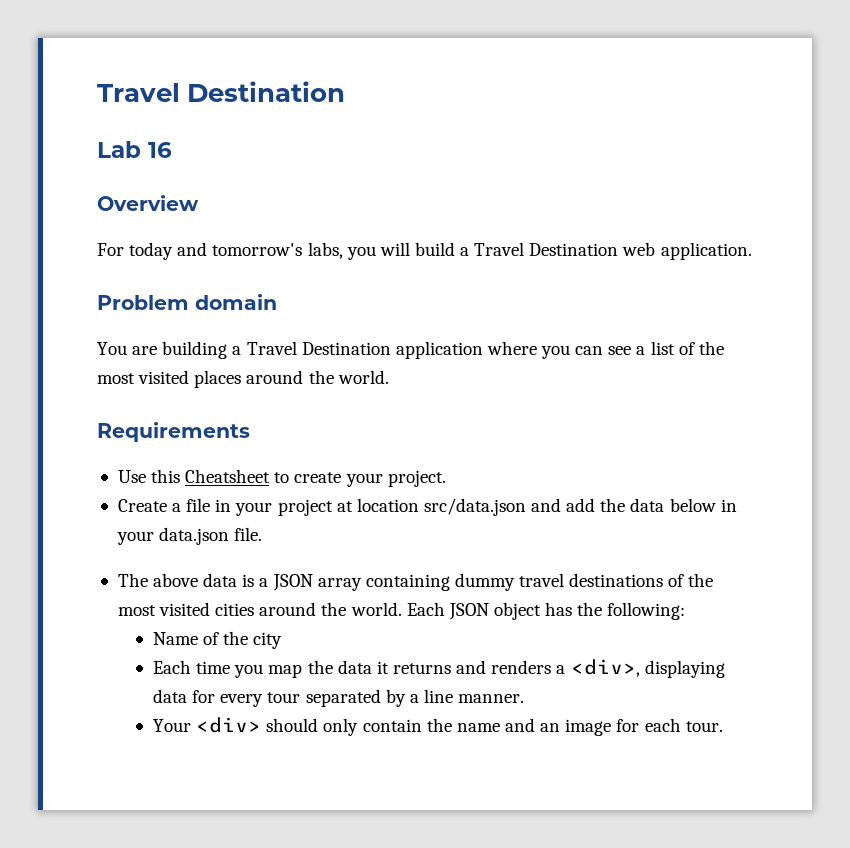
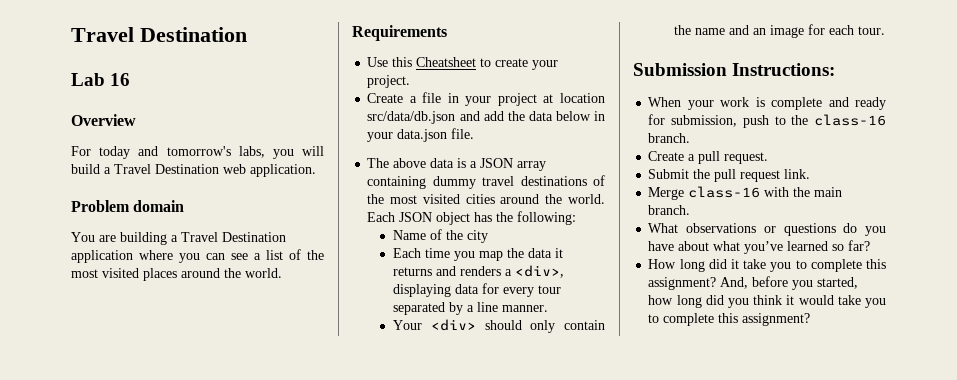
- Create a file in your project at location src/data.json and add the data below in your data.json file.
+ Create a file in your project at location src/data/db.json and add the data below in your data.json file.
+ Submission Instructions:
+ When your work is complete and ready for submission, push to the class-16 branch.
+ Create a pull request.
+ Submit the pull request link.
+ Merge class-16 with the main branch.
+ What observations or questions do you have about what you’ve learned so far?
+ How long did it take you to complete this assignment? And, before you started, how long did you think it would take you to complete this assignment?

